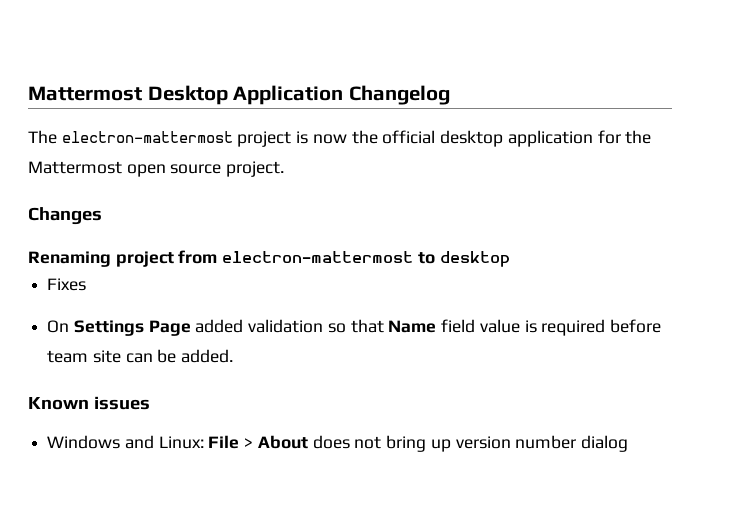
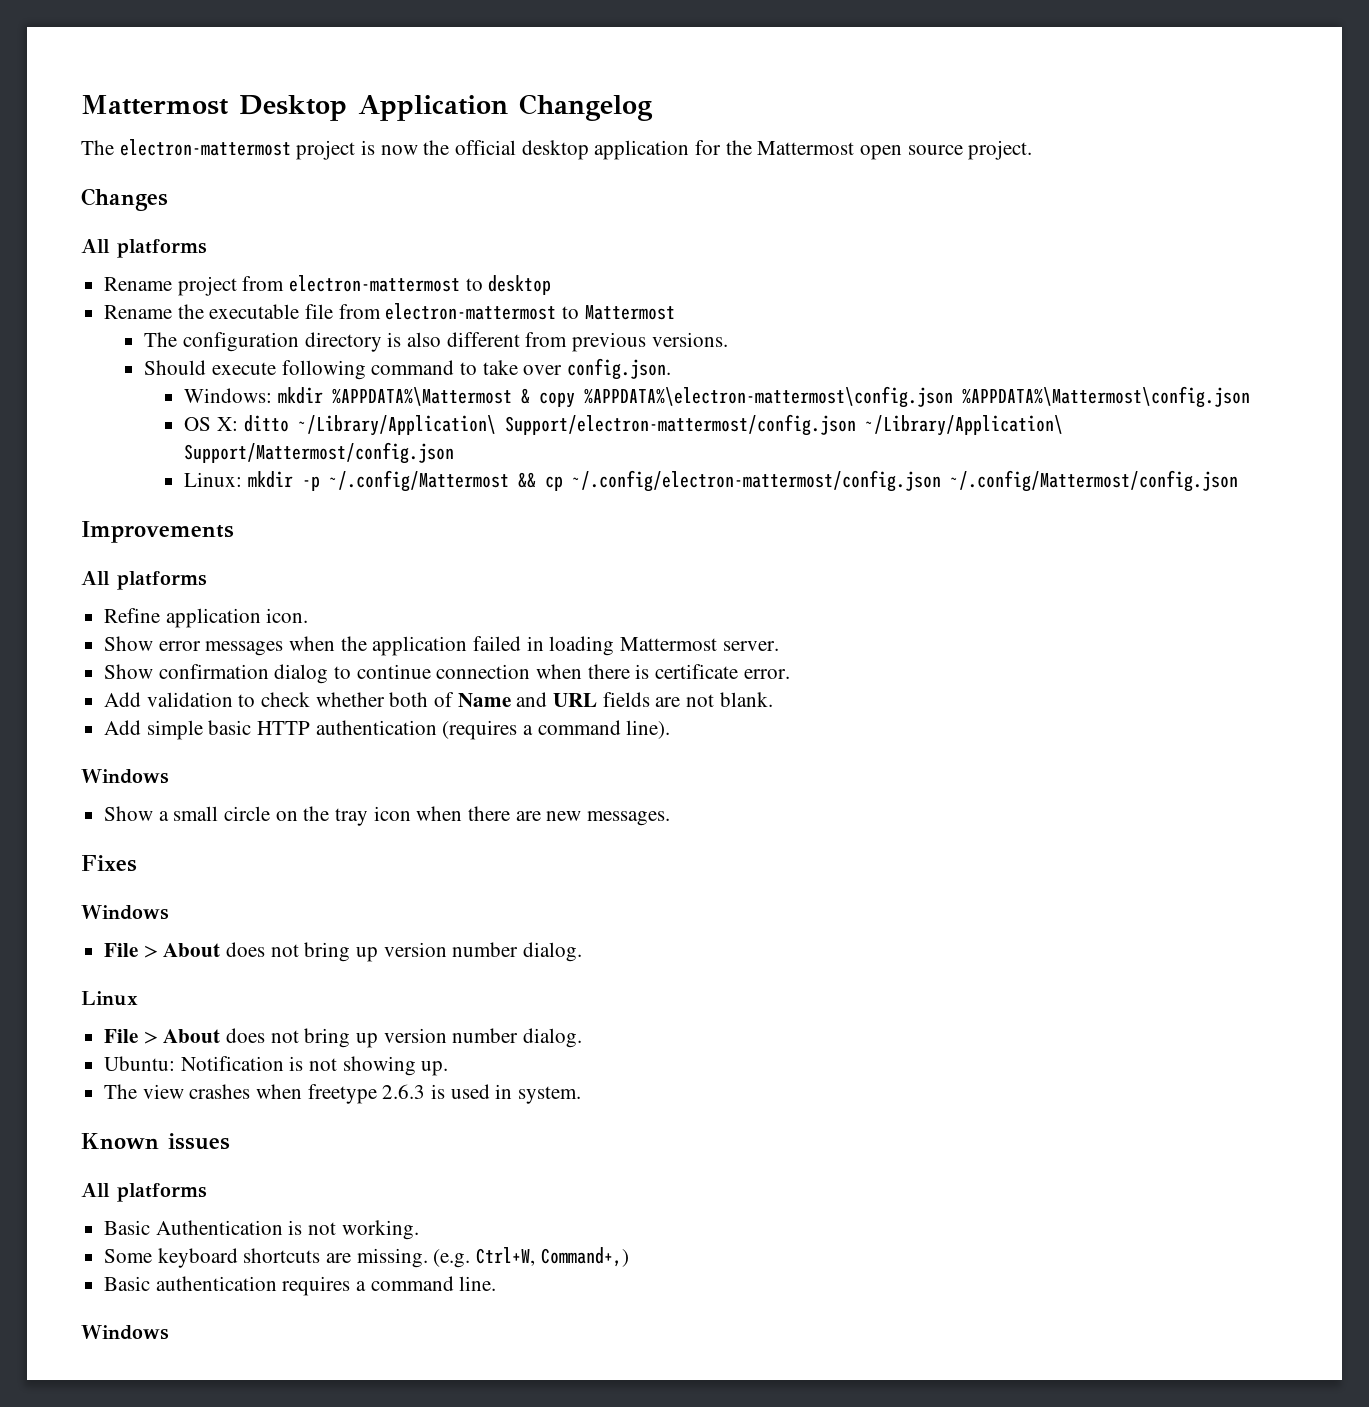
  Changes
- Renaming project from electron-mattermost to desktop
+ All platforms
+ Rename project from electron-mattermost to desktop
+ Rename the executable file from electron-mattermost to Mattermost
+ The configuration directory is also different from previous versions.
+ Should execute following command to take over config.json.
+ Windows: mkdir %APPDATA%\Mattermost & copy %APPDATA%\electron-mattermost\config.json %APPDATA%\Mattermost\config.json
+ OS X: ditto ~/Library/Application\ Support/electron-mattermost/config.json ~/Library/Application\ Support/Mattermost/config.json
+ Linux: mkdir -p ~/.config/Mattermost && cp ~/.config/electron-mattermost/config.json ~/.config/Mattermost/config.json
+ Improvements
+ All platforms
+ Refine application icon.
+ Show error messages when the application failed in loading Mattermost server.
+ Show confirmation dialog to continue connection when there is certificate error.
+ Add validation to check whether both of Name and URL fields are not blank.
+ Add simple basic HTTP authentication (requires a command line).
+ Windows
+ Show a small circle on the tray icon when there are new messages.
  Fixes
- On Settings Page added validation so that Name field value is required before team site can be added.
+ Windows
+ File > About does not bring up version number dialog.
+ Linux
+ File > About does not bring up version number dialog.
+ Ubuntu: Notification is not showing up.
+ The view crashes when freetype 2.6.3 is used in system.
  Known issues
- Windows and Linux: File > About does not bring up version number dialog
+ All platforms
+ Basic Authentication is not working.
+ Some keyboard shortcuts are missing. (e.g. Ctrl+W, Command+,)
+ Basic authentication requires a command line.
+ Windows

